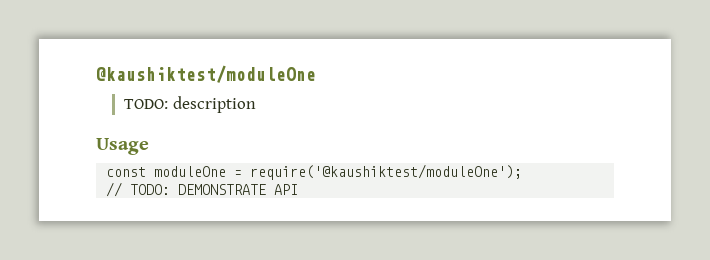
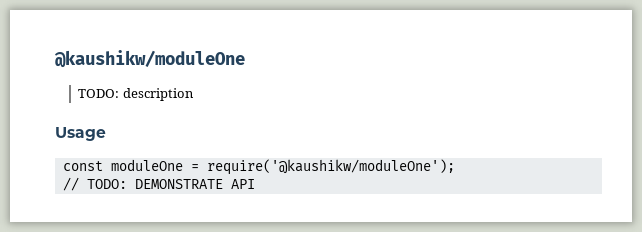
- @kaushiktest/moduleOne
+ @kaushikw/moduleOne
- const moduleOne = require('@kaushiktest/moduleOne');
+ const moduleOne = require('@kaushikw/moduleOne');

